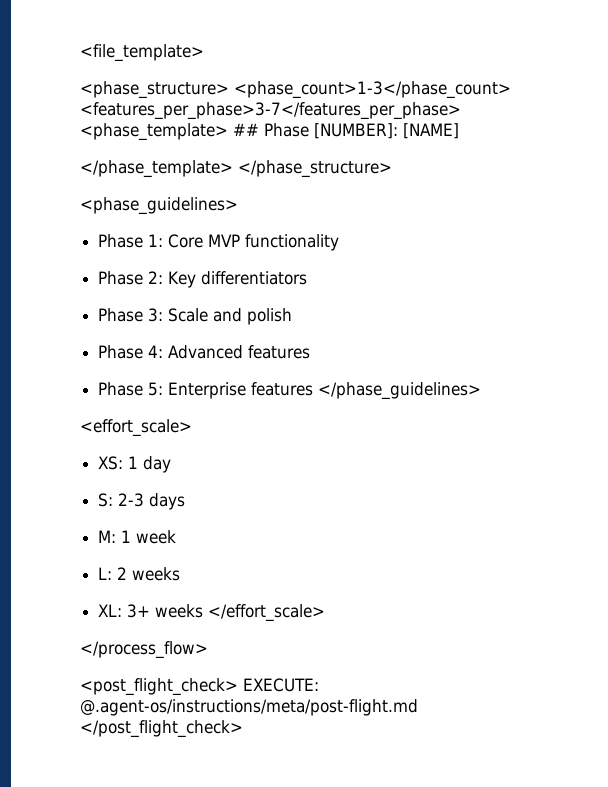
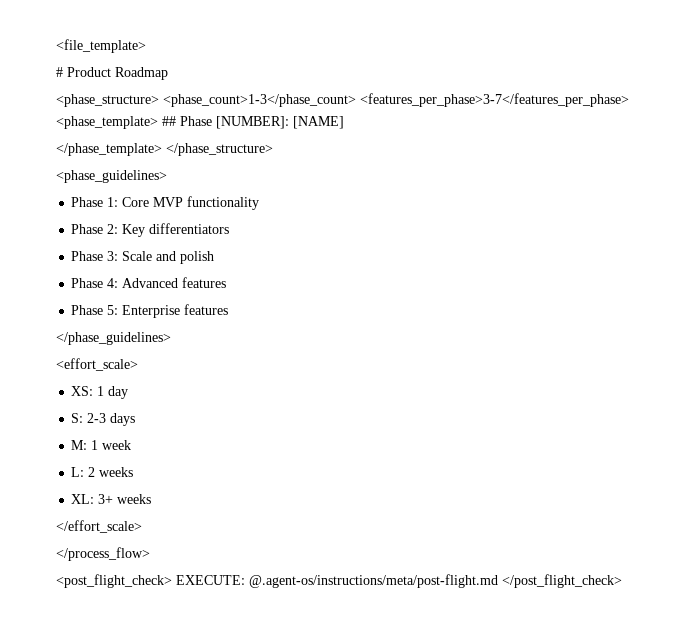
+ # Product Roadmap
- Phase 5: Enterprise features </phase_guidelines>
+ Phase 5: Enterprise features
+ </phase_guidelines>
- XL: 3+ weeks </effort_scale>
+ XL: 3+ weeks
+ </effort_scale>

